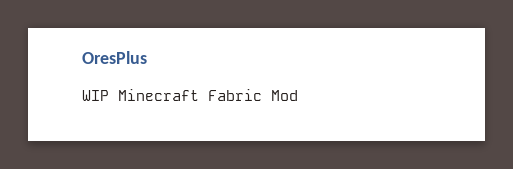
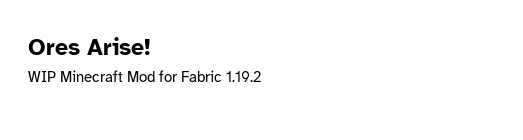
- OresPlus
+ Ores Arise!
- WIP Minecraft Fabric Mod
+ WIP Minecraft Mod for Fabric 1.19.2

